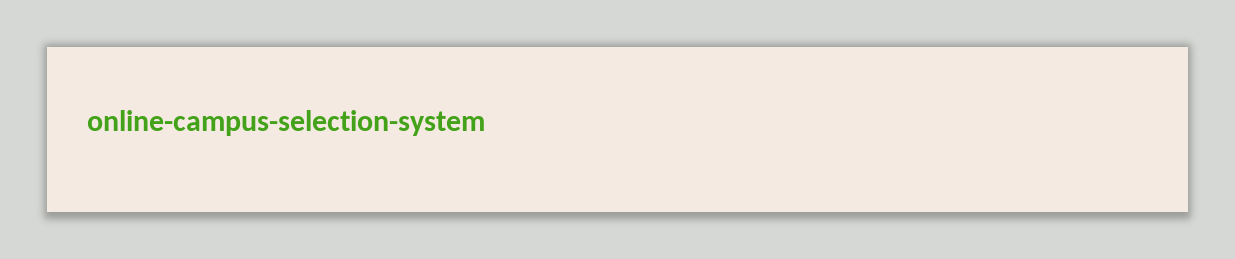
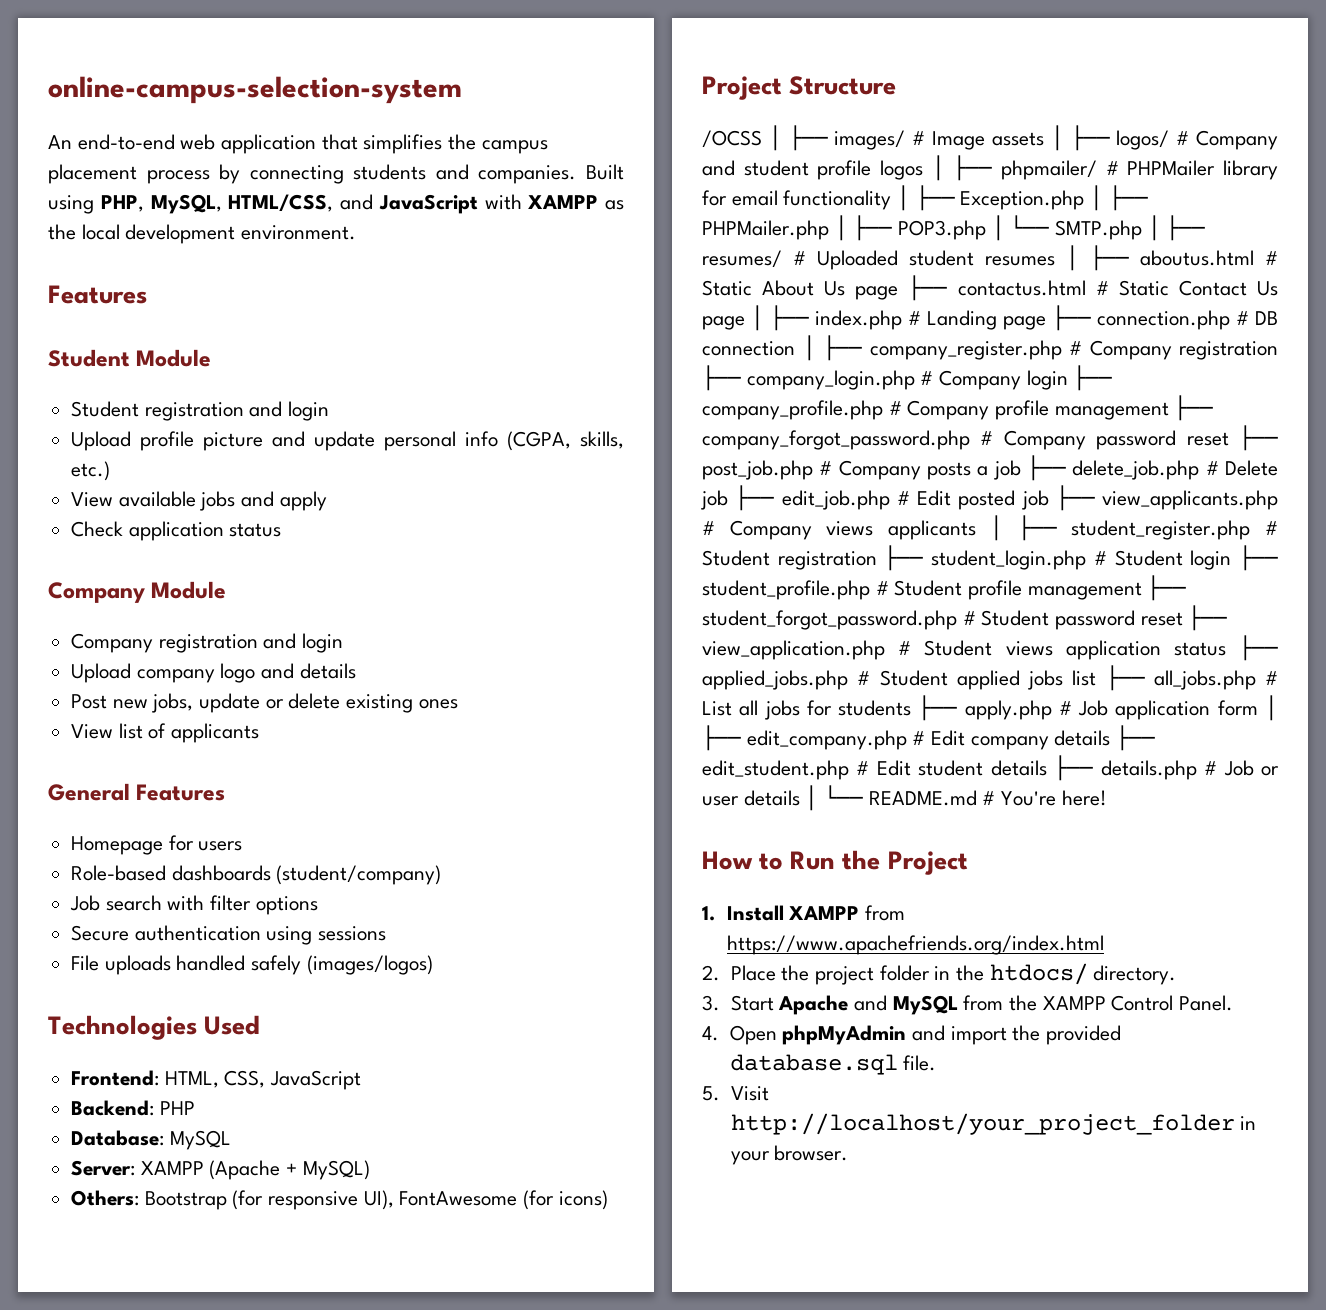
+ An end-to-end web application that simplifies the campus placement process by connecting students and companies. Built using PHP, MySQL, HTML/CSS, and JavaScript with XAMPP as the local development environment.
+ Features
+ Student Module
+ Student registration and login
+ Upload profile picture and update personal info (CGPA, skills, etc.)
+ View available jobs and apply
+ Check application status
+ Company Module
+ Company registration and login
+ Upload company logo and details
+ Post new jobs, update or delete existing ones
+ View list of applicants
+ General Features
+ Homepage for users
+ Role-based dashboards (student/company)
+ Job search with filter options
+ Secure authentication using sessions
+ File uploads handled safely (images/logos)
+ Technologies Used
+ Frontend: HTML, CSS, JavaScript
+ Backend: PHP
+ Database: MySQL
+ Server: XAMPP (Apache + MySQL)
+ Others: Bootstrap (for responsive UI), FontAwesome (for icons)
+ Project Structure
+ /OCSS │ ├── images/ # Image assets │ ├── logos/ # Company and student profile logos │ ├── phpmailer/ # PHPMailer library for email functionality │ ├── Exception.php │ ├── PHPMailer.php │ ├── POP3.php │ └── SMTP.php │ ├── resumes/ # Uploaded student resumes │ ├── aboutus.html # Static About Us page ├── contactus.html # Static Contact Us page │ ├── index.php # Landing page ├── connection.php # DB connection │ ├── company_register.php # Company registration ├── company_login.php # Company login ├── company_profile.php # Company profile management ├── company_forgot_password.php # Company password reset ├── post_job.php # Company posts a job ├── delete_job.php # Delete job ├── edit_job.php # Edit posted job ├── view_applicants.php # Company views applicants │ ├── student_register.php # Student registration ├── student_login.php # Student login ├── student_profile.php # Student profile management ├── student_forgot_password.php # Student password reset ├── view_application.php # Student views application status ├── applied_jobs.php # Student applied jobs list ├── all_jobs.php # List all jobs for students ├── apply.php # Job application form │ ├── edit_company.php # Edit company details ├── edit_student.php # Edit student details ├── details.php # Job or user details │ └── README.md # You're here!
+ How to Run the Project
+ 1. Install XAMPP from https://www.apachefriends.org/index.html
+ 2. Place the project folder in the htdocs/ directory.
+ 3. Start Apache and MySQL from the XAMPP Control Panel.
+ 4. Open phpMyAdmin and import the provided database.sql file.
+ 5. Visit http://localhost/your_project_folder in your browser.

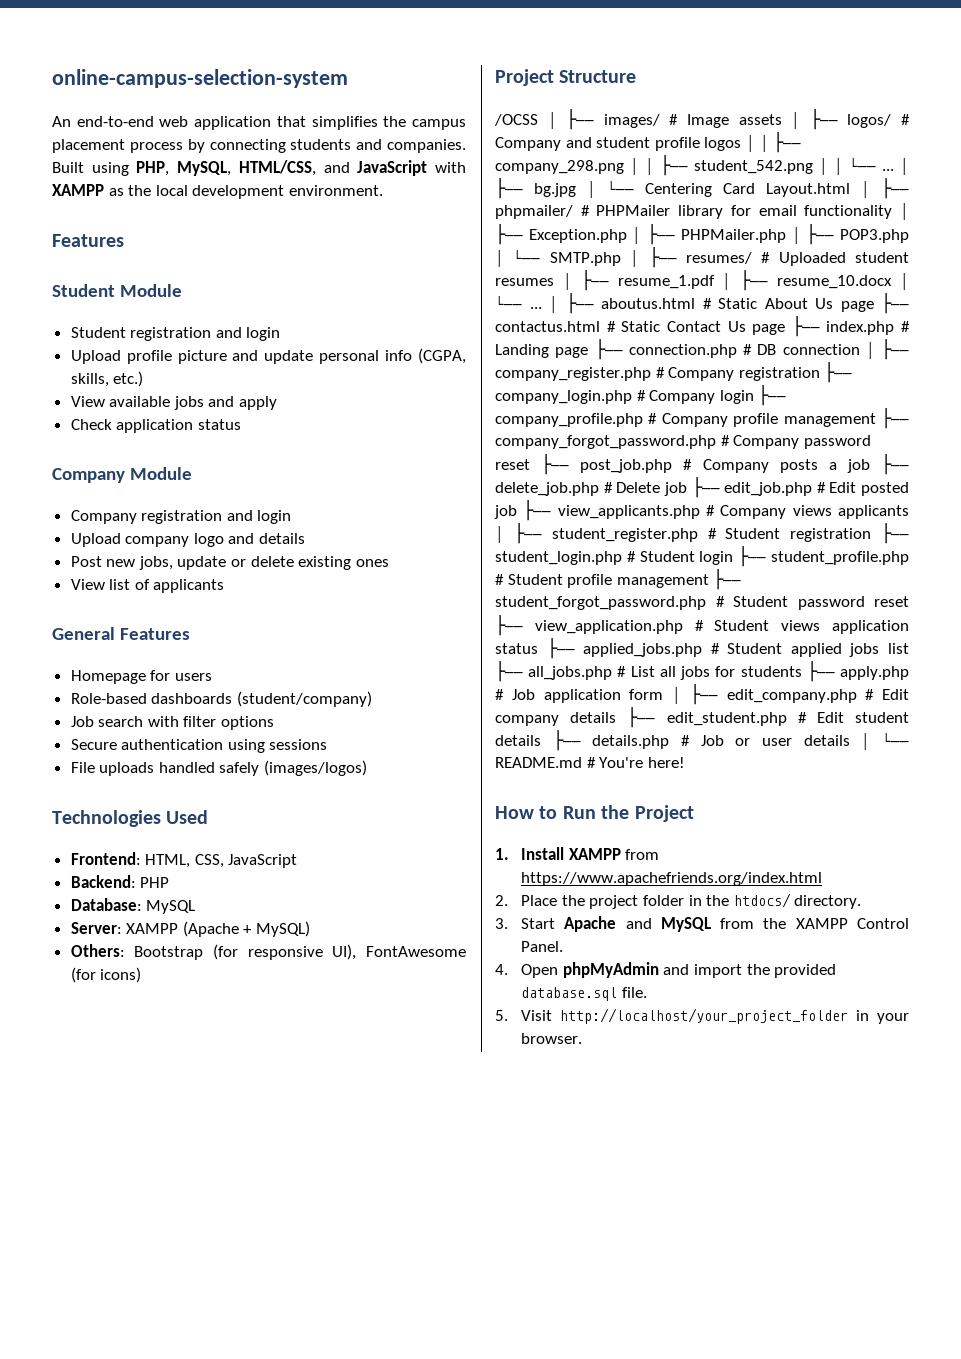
- /OCSS │ ├── images/ # Image assets │ ├── logos/ # Company and student profile logos │ ├── phpmailer/ # PHPMailer library for email functionality │ ├── Exception.php │ ├── PHPMailer.php │ ├── POP3.php │ └── SMTP.php │ ├── resumes/ # Uploaded student resumes │ ├── aboutus.html # Static About Us page ├── contactus.html # Static Contact Us page │ ├── index.php # Landing page ├── connection.php # DB connection │ ├── company_register.php # Company registration ├── company_login.php # Company login ├── company_profile.php # Company profile management ├── company_forgot_password.php # Company password reset ├── post_job.php # Company posts a job ├── delete_job.php # Delete job ├── edit_job.php # Edit posted job ├── view_applicants.php # Company views applicants │ ├── student_register.php # Student registration ├── student_login.php # Student login ├── student_profile.php # Student profile management ├── student_forgot_password.php # Student password reset ├── view_application.php # Student views application status ├── applied_jobs.php # Student applied jobs list ├── all_jobs.php # List all jobs for students ├── apply.php # Job application form │ ├── edit_company.php # Edit company details ├── edit_student.php # Edit student details ├── details.php # Job or user details │ └── README.md # You're here!
+ /OCSS │ ├── images/ # Image assets │ ├── logos/ # Company and student profile logos │ │ ├── company_298.png │ │ ├── student_542.png │ │ └── ... │ ├── bg.jpg │ └── Centering Card Layout.html │ ├── phpmailer/ # PHPMailer library for email functionality │ ├── Exception.php │ ├── PHPMailer.php │ ├── POP3.php │ └── SMTP.php │ ├── resumes/ # Uploaded student resumes │ ├── resume_1.pdf │ ├── resume_10.docx │ └── ... │ ├── aboutus.html # Static About Us page ├── contactus.html # Static Contact Us page ├── index.php # Landing page ├── connection.php # DB connection │ ├── company_register.php # Company registration ├── company_login.php # Company login ├── company_profile.php # Company profile management ├── company_forgot_password.php # Company password reset ├── post_job.php # Company posts a job ├── delete_job.php # Delete job ├── edit_job.php # Edit posted job ├── view_applicants.php # Company views applicants │ ├── student_register.php # Student registration ├── student_login.php # Student login ├── student_profile.php # Student profile management ├── student_forgot_password.php # Student password reset ├── view_application.php # Student views application status ├── applied_jobs.php # Student applied jobs list ├── all_jobs.php # List all jobs for students ├── apply.php # Job application form │ ├── edit_company.php # Edit company details ├── edit_student.php # Edit student details ├── details.php # Job or user details │ └── README.md # You're here!

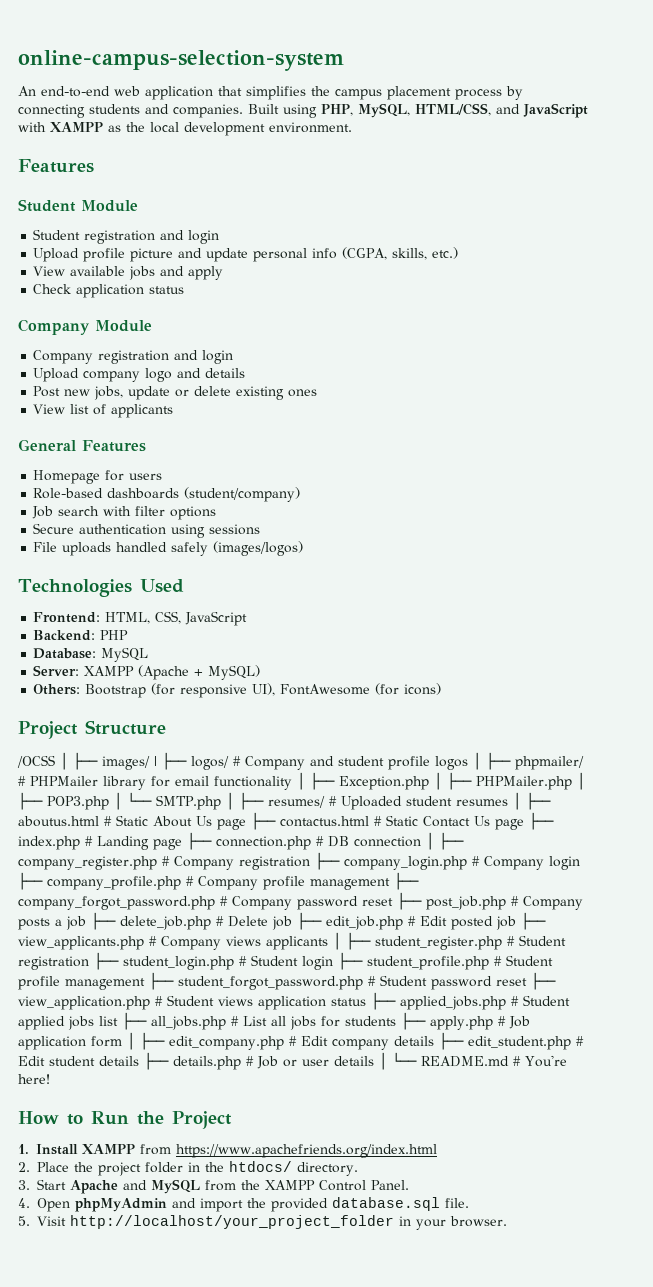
- /OCSS │ ├── images/ # Image assets │ ├── logos/ # Company and student profile logos │ │ ├── company_298.png │ │ ├── student_542.png │ │ └── ... │ ├── bg.jpg │ └── Centering Card Layout.html │ ├── phpmailer/ # PHPMailer library for email functionality │ ├── Exception.php │ ├── PHPMailer.php │ ├── POP3.php │ └── SMTP.php │ ├── resumes/ # Uploaded student resumes │ ├── resume_1.pdf │ ├── resume_10.docx │ └── ... │ ├── aboutus.html # Static About Us page ├── contactus.html # Static Contact Us page ├── index.php # Landing page ├── connection.php # DB connection │ ├── company_register.php # Company registration ├── company_login.php # Company login ├── company_profile.php # Company profile management ├── company_forgot_password.php # Company password reset ├── post_job.php # Company posts a job ├── delete_job.php # Delete job ├── edit_job.php # Edit posted job ├── view_applicants.php # Company views applicants │ ├── student_register.php # Student registration ├── student_login.php # Student login ├── student_profile.php # Student profile management ├── student_forgot_password.php # Student password reset ├── view_application.php # Student views application status ├── applied_jobs.php # Student applied jobs list ├── all_jobs.php # List all jobs for students ├── apply.php # Job application form │ ├── edit_company.php # Edit company details ├── edit_student.php # Edit student details ├── details.php # Job or user details │ └── README.md # You're here!
+ /OCSS │ ├── images/ | ├── logos/ # Company and student profile logos │ ├── phpmailer/ # PHPMailer library for email functionality │ ├── Exception.php │ ├── PHPMailer.php │ ├── POP3.php │ └── SMTP.php │ ├── resumes/ # Uploaded student resumes │ ├── aboutus.html # Static About Us page ├── contactus.html # Static Contact Us page ├── index.php # Landing page ├── connection.php # DB connection │ ├── company_register.php # Company registration ├── company_login.php # Company login ├── company_profile.php # Company profile management ├── company_forgot_password.php # Company password reset ├── post_job.php # Company posts a job ├── delete_job.php # Delete job ├── edit_job.php # Edit posted job ├── view_applicants.php # Company views applicants │ ├── student_register.php # Student registration ├── student_login.php # Student login ├── student_profile.php # Student profile management ├── student_forgot_password.php # Student password reset ├── view_application.php # Student views application status ├── applied_jobs.php # Student applied jobs list ├── all_jobs.php # List all jobs for students ├── apply.php # Job application form │ ├── edit_company.php # Edit company details ├── edit_student.php # Edit student details ├── details.php # Job or user details │ └── README.md # You're here!

